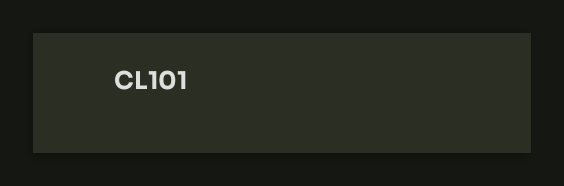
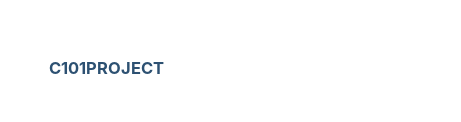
- CL101
+ C101PROJECT

